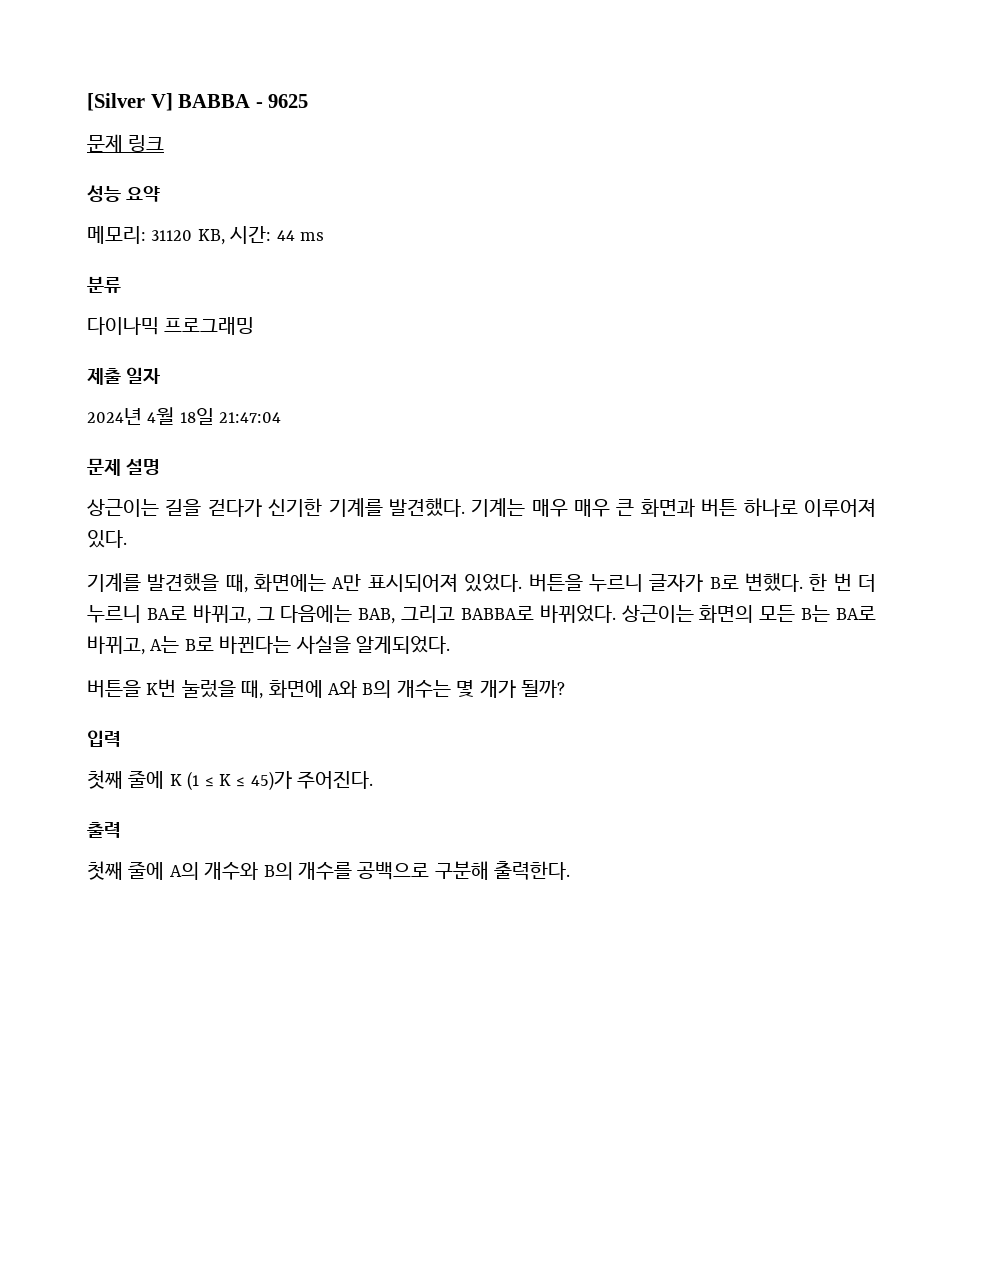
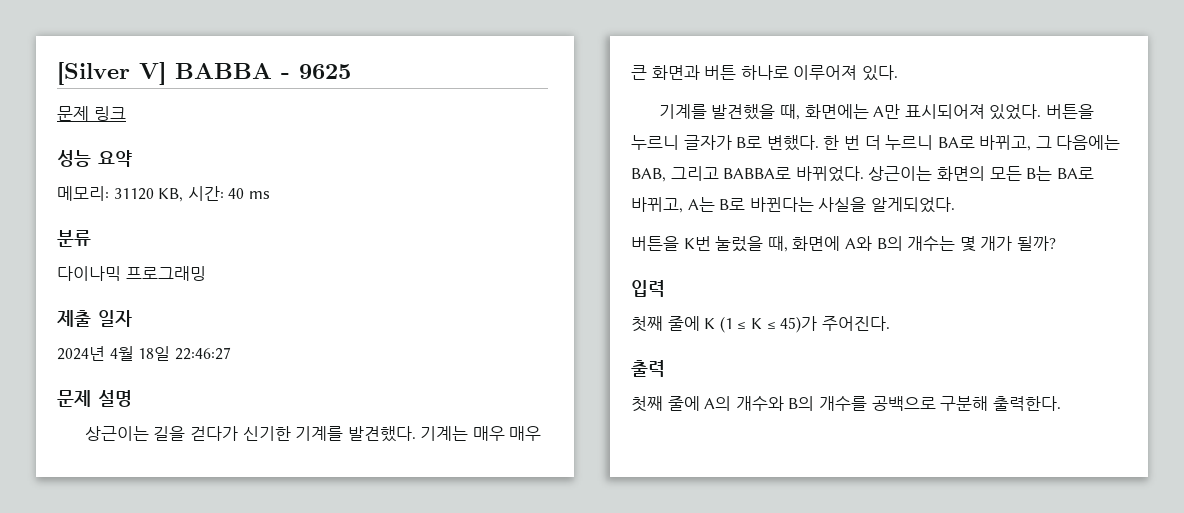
- 메모리: 31120 KB, 시간: 44 ms
+ 메모리: 31120 KB, 시간: 40 ms
- 2024년 4월 18일 21:47:04
+ 2024년 4월 18일 22:46:27

